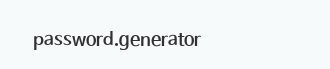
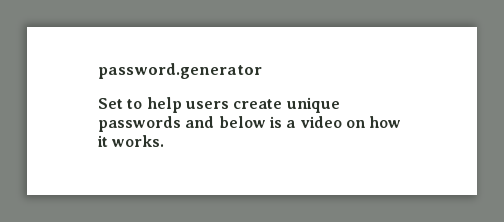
+ Set to help users create unique passwords and below is a video on how it works.

